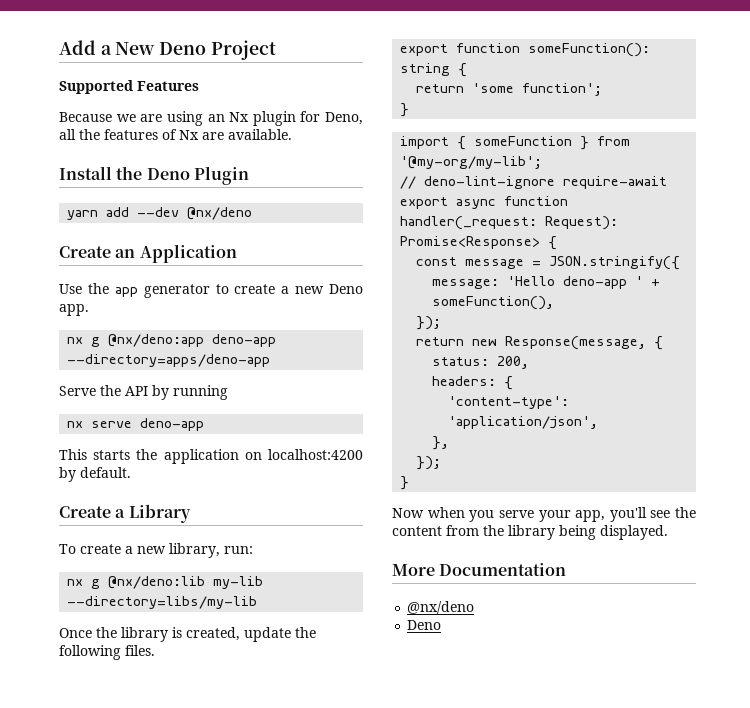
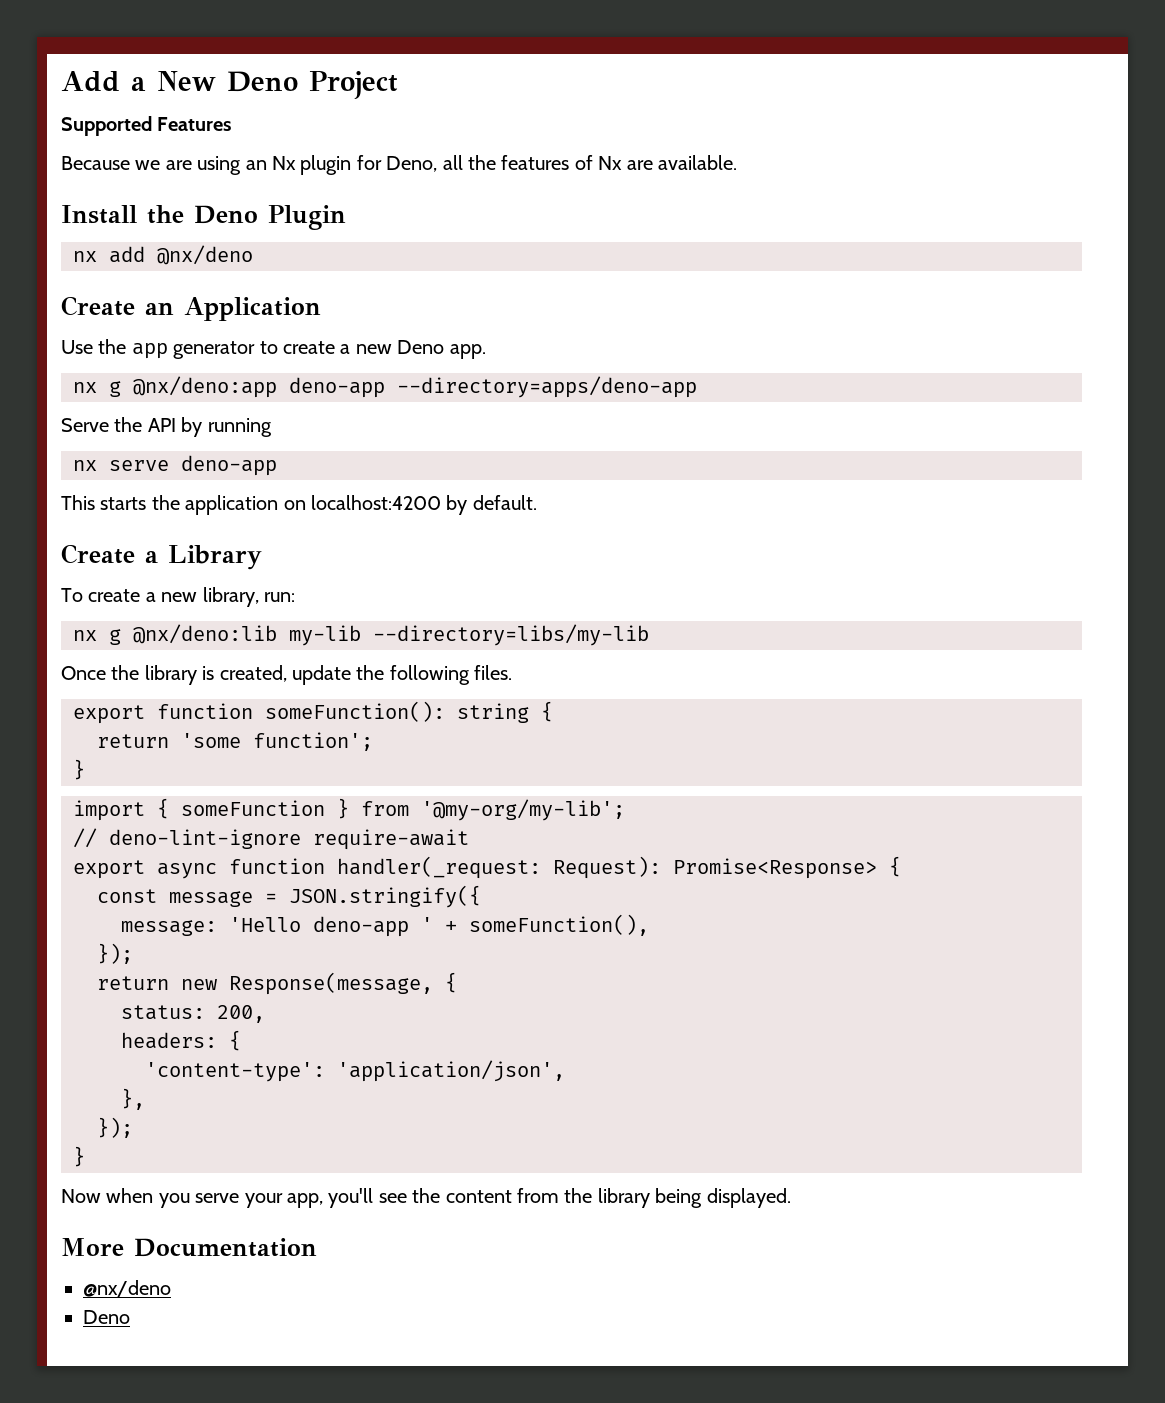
- yarn add --dev @nx/deno
+ nx add @nx/deno

